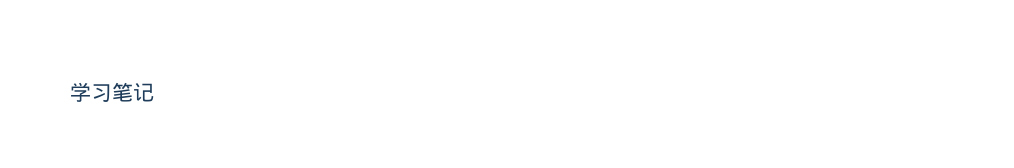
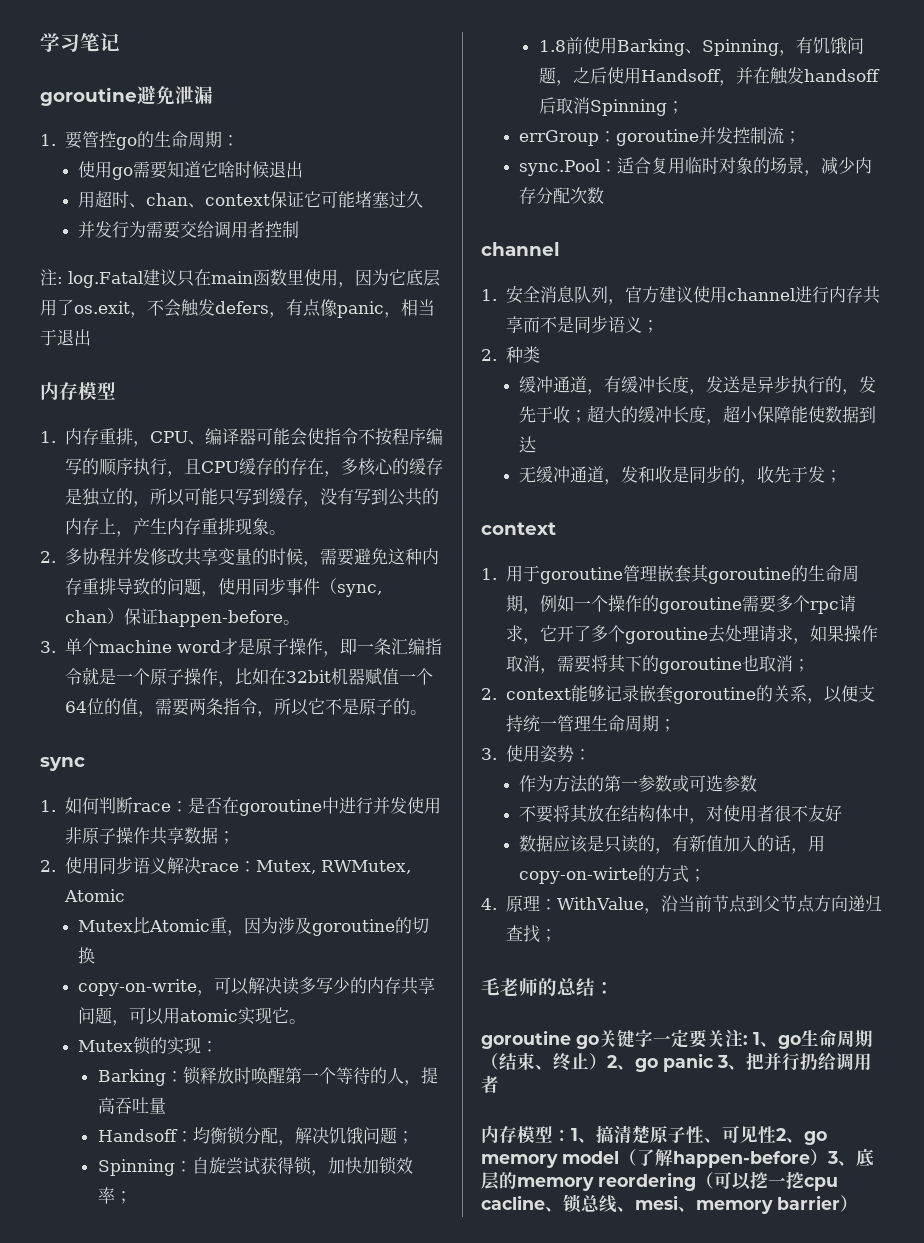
+ goroutine避免泄漏
+ 1.要管控go的生命周期：
+ 使用go需要知道它啥时候退出
+ 用超时、chan、context保证它可能堵塞过久
+ 并发行为需要交给调用者控制
+ 注: log.Fatal建议只在main函数里使用，因为它底层用了os.exit，不会触发defers，有点像panic，相当于退出
+ 内存模型
+ 1.内存重排，CPU、编译器可能会使指令不按程序编写的顺序执行，且CPU缓存的存在，多核心的缓存是独立的，所以可能只写到缓存，没有写到公共的内存上，产生内存重排现象。
+ 2.多协程并发修改共享变量的时候，需要避免这种内存重排导致的问题，使用同步事件（sync, chan）保证happen-before。
+ 3.单个machine word才是原子操作，即一条汇编指令就是一个原子操作，比如在32bit机器赋值一个64位的值，需要两条指令，所以它不是原子的。
+ sync
+ 1.如何判断race：是否在goroutine中进行并发使用非原子操作共享数据；
+ 2.使用同步语义解决race：Mutex, RWMutex, Atomic
+ Mutex比Atomic重，因为涉及goroutine的切换
+ copy-on-write，可以解决读多写少的内存共享问题，可以用atomic实现它。
+ Mutex锁的实现：
+ Barking：锁释放时唤醒第一个等待的人，提高吞吐量
+ Handsoff：均衡锁分配，解决饥饿问题；
+ Spinning：自旋尝试获得锁，加快加锁效率；
+ 1.8前使用Barking、Spinning，有饥饿问题，之后使用Handsoff，并在触发handsoff后取消Spinning；
+ errGroup：goroutine并发控制流；
+ sync.Pool：适合复用临时对象的场景，减少内存分配次数
+ channel
+ 1.安全消息队列，官方建议使用channel进行内存共享而不是同步语义；
+ 2.种类
+ 缓冲通道，有缓冲长度，发送是异步执行的，发先于收；超大的缓冲长度，超小保障能使数据到达
+ 无缓冲通道，发和收是同步的，收先于发；
+ context
+ 1.用于goroutine管理嵌套其goroutine的生命周期，例如一个操作的goroutine需要多个rpc请求，它开了多个goroutine去处理请求，如果操作取消，需要将其下的goroutine也取消；
+ 2. context能够记录嵌套goroutine的关系，以便支持统一管理生命周期；
+ 3.使用姿势：
+ 作为方法的第一参数或可选参数
+ 不要将其放在结构体中，对使用者很不友好
+ 数据应该是只读的，有新值加入的话，用copy-on-wirte的方式；
+ 4.原理：WithValue，沿当前节点到父节点方向递归查找；
+ 毛老师的总结：
+ goroutine go关键字一定要关注: 1、go生命周期（结束、终止）2、go panic 3、把并行扔给调用者
+ 内存模型：1、搞清楚原子性、可见性2、go memory model（了解happen-before）3、底层的memory reordering（可以挖一挖cpu cacline、锁总线、mesi、memory barrier）

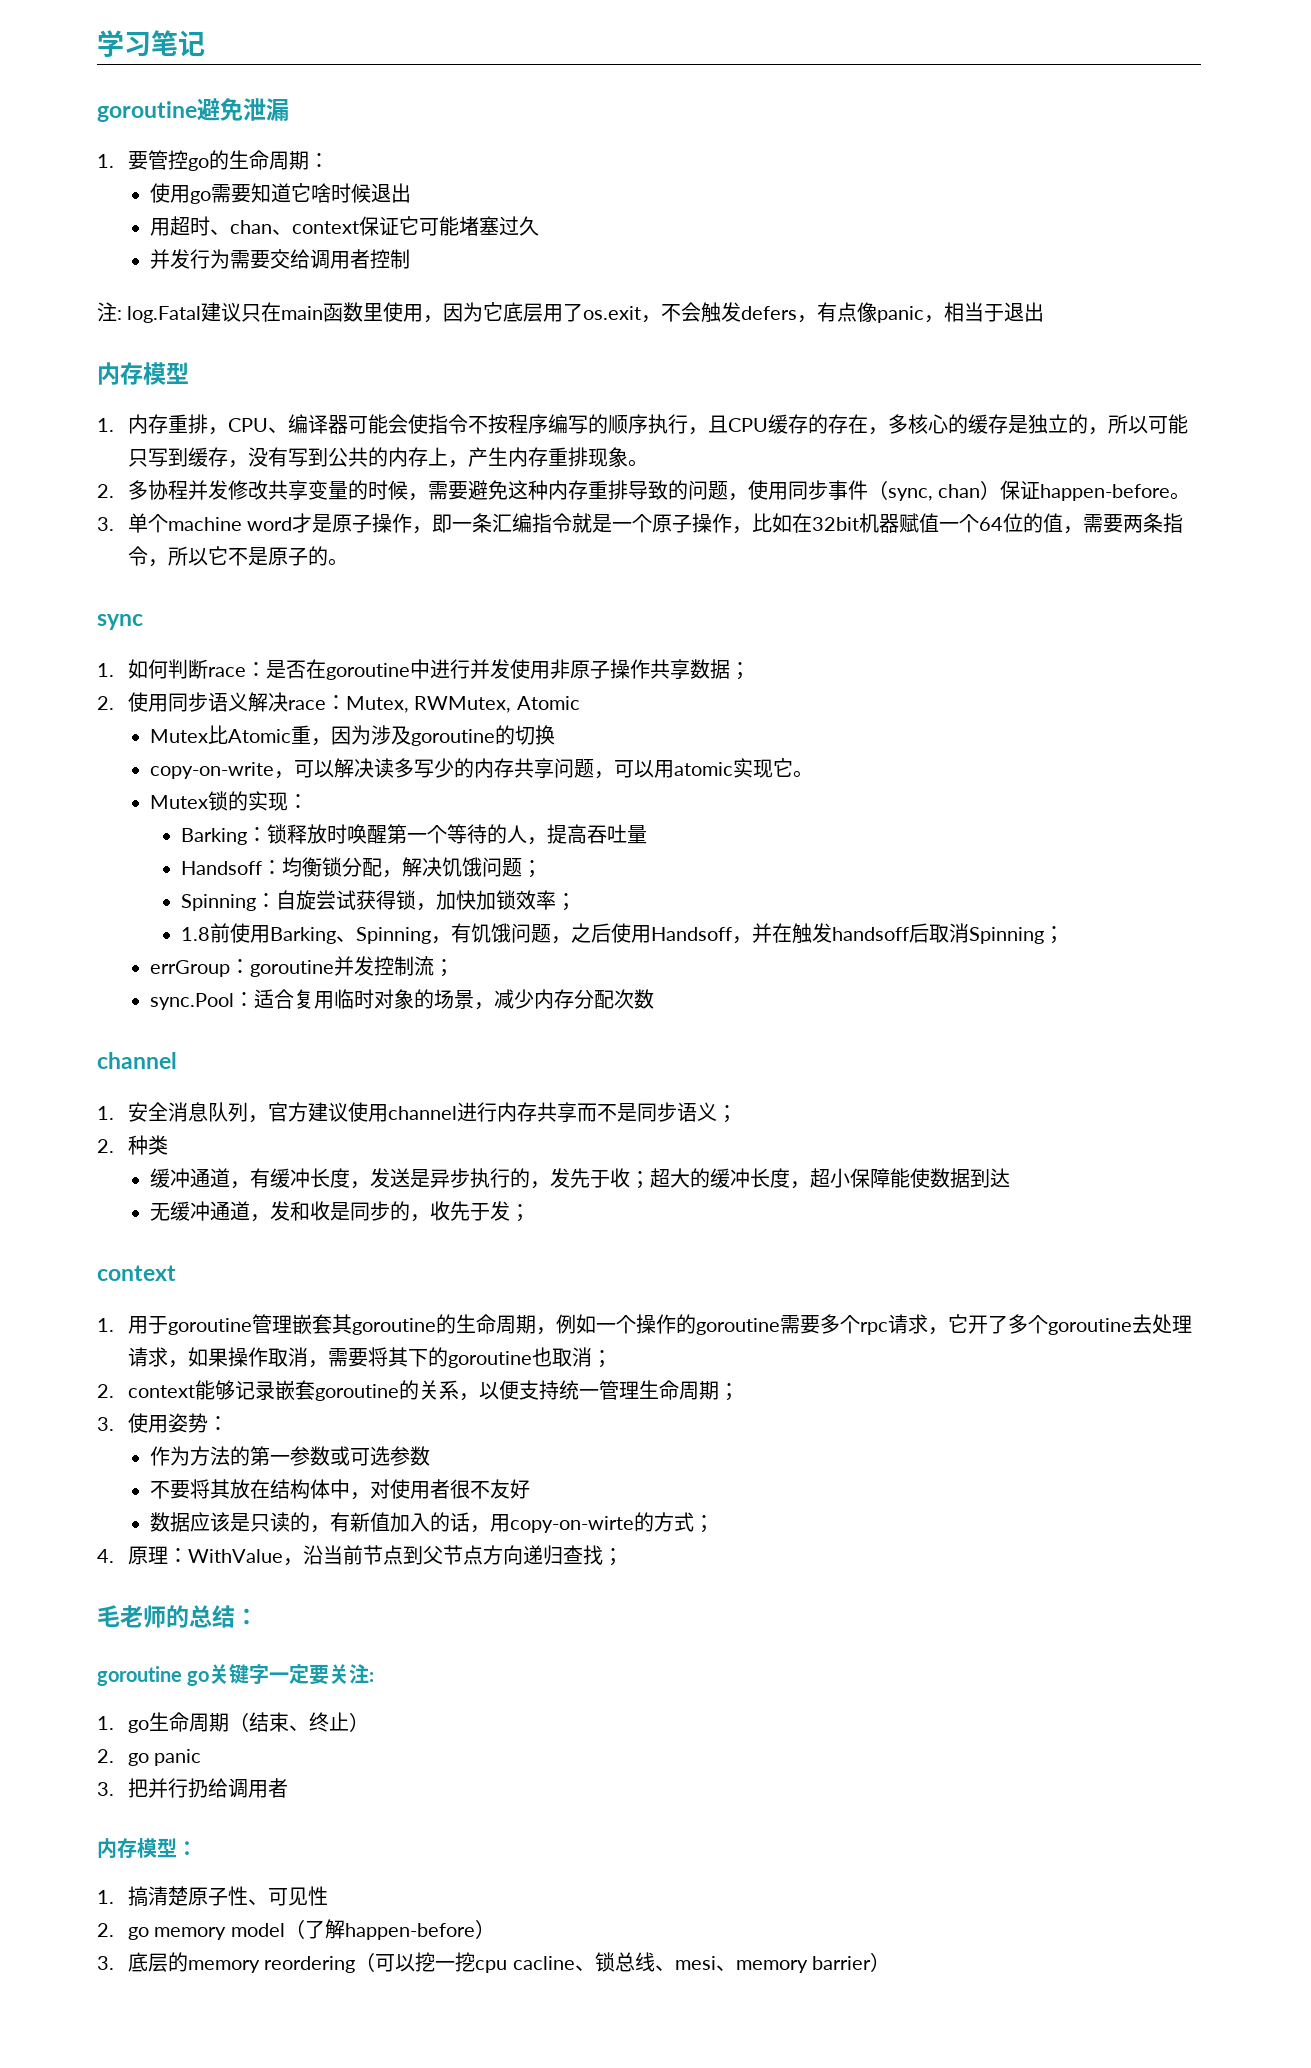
- goroutine go关键字一定要关注: 1、go生命周期（结束、终止）2、go panic 3、把并行扔给调用者
+ goroutine go关键字一定要关注:
+ 1. go生命周期（结束、终止）
+ 2. go panic
+ 3.把并行扔给调用者
- 内存模型：1、搞清楚原子性、可见性2、go memory model（了解happen-before）3、底层的memory reordering（可以挖一挖cpu cacline、锁总线、mesi、memory barrier）
+ 内存模型：
+ 1.搞清楚原子性、可见性
+ 2. go memory model（了解happen-before）
+ 3.底层的memory reordering（可以挖一挖cpu cacline、锁总线、mesi、memory barrier）

